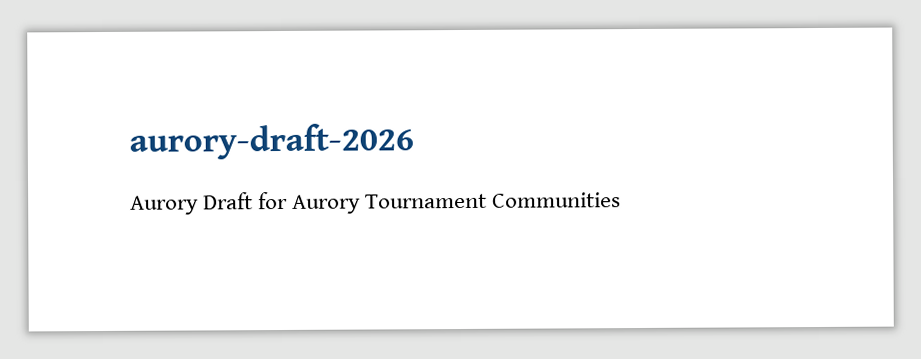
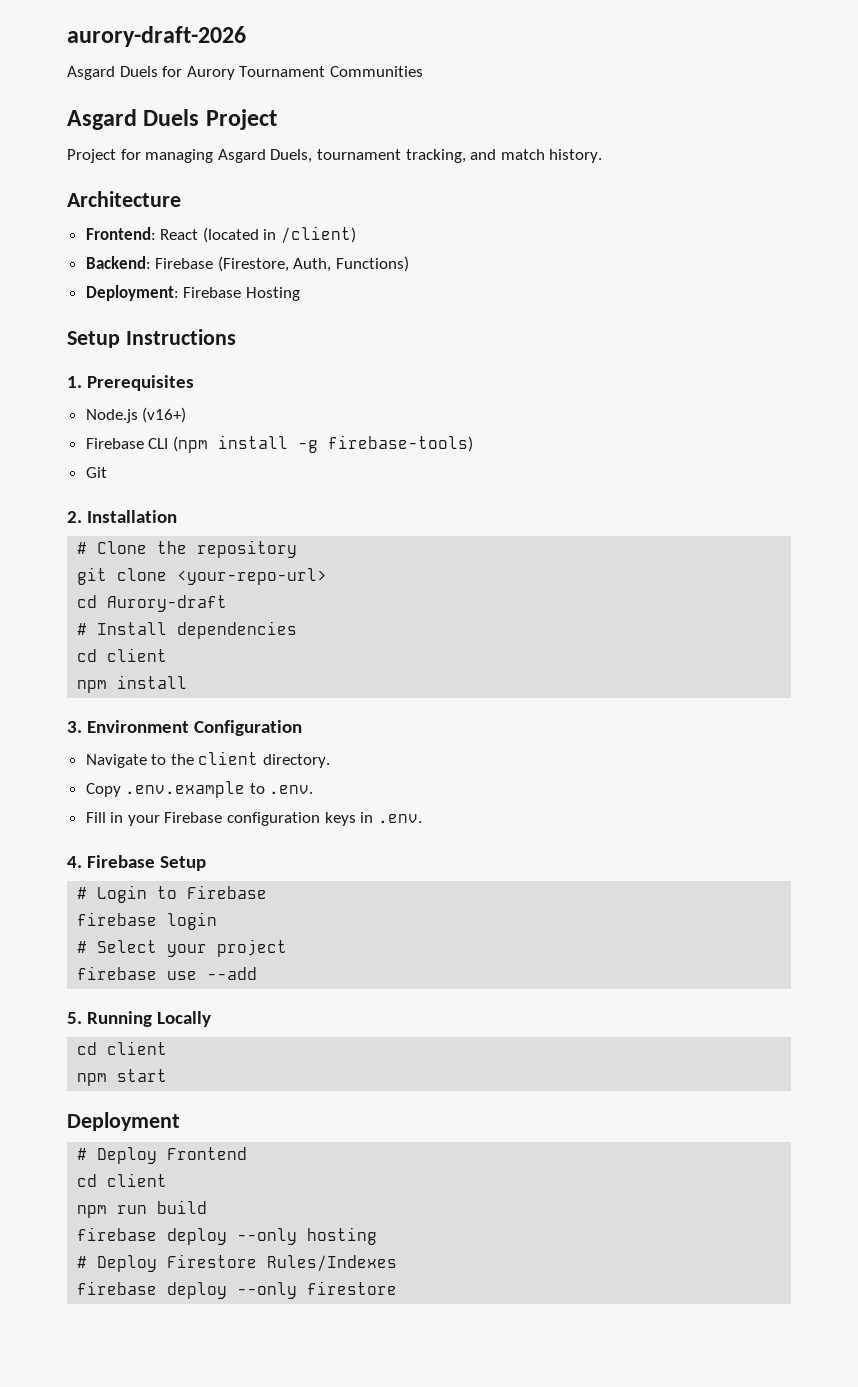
- Aurory Draft for Aurory Tournament Communities
+ Asgard Duels for Aurory Tournament Communities
+ Asgard Duels Project
+ Project for managing Asgard Duels, tournament tracking, and match history.
+ Architecture
+ Frontend: React (located in /client)
+ Backend: Firebase (Firestore, Auth, Functions)
+ Deployment: Firebase Hosting
+ Setup Instructions
+ 1. Prerequisites
+ Node.js (v16+)
+ Firebase CLI (npm install -g firebase-tools)
+ Git
+ 2. Installation
+ # Clone the repository
+ git clone <your-repo-url>
+ cd Aurory-draft
+ # Install dependencies
+ cd client
+ npm install
+ 3. Environment Configuration
+ Navigate to the client directory.
+ Copy .env.example to .env.
+ Fill in your Firebase configuration keys in .env.
+ 4. Firebase Setup
+ # Login to Firebase
+ firebase login
+ # Select your project
+ firebase use --add
+ 5. Running Locally
+ cd client
+ npm start
+ Deployment
+ # Deploy Frontend
+ cd client
+ npm run build
+ firebase deploy --only hosting
+ # Deploy Firestore Rules/Indexes
+ firebase deploy --only firestore

